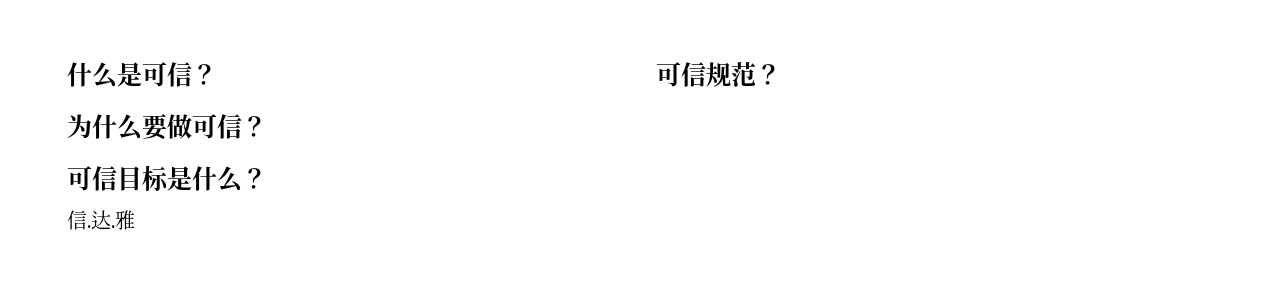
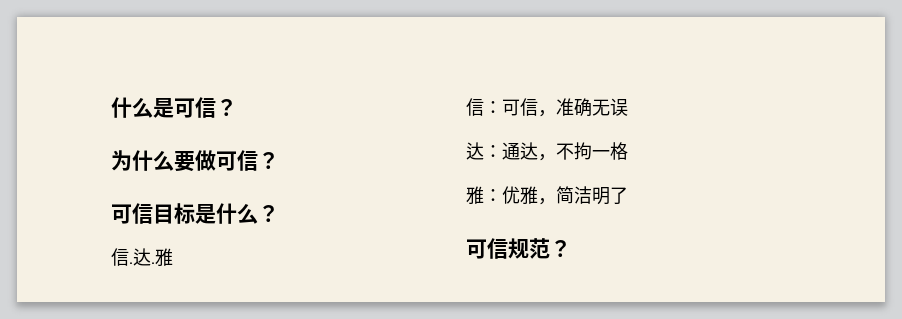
+ 信：可信，准确无误
+ 达：通达，不拘一格
+ 雅：优雅，简洁明了

